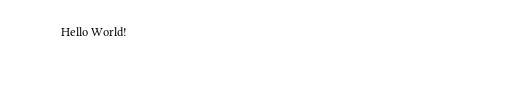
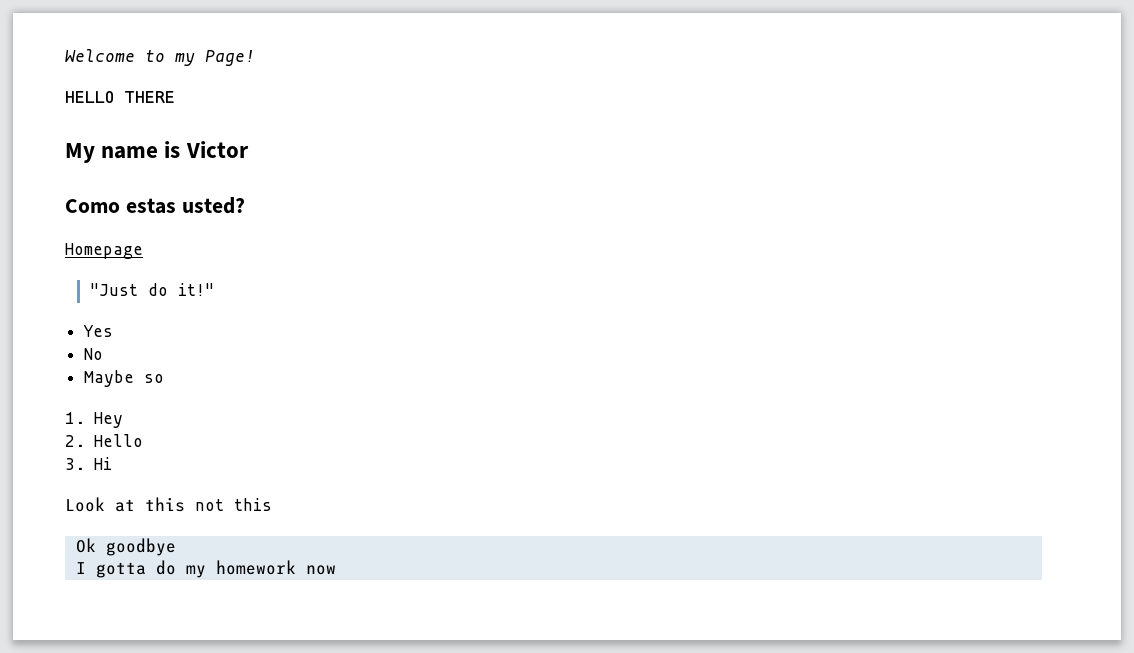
- Hello World!
+ Welcome to my Page!
+ HELLO THERE
+ My name is Victor
+ Como estas usted?
+ Homepage
+ "Just do it!"
+ Yes
+ No
+ Maybe so
+ 1. Hey
+ 2. Hello
+ 3. Hi
+ Look at this not this
+ Ok goodbye
+ I gotta do my homework now

